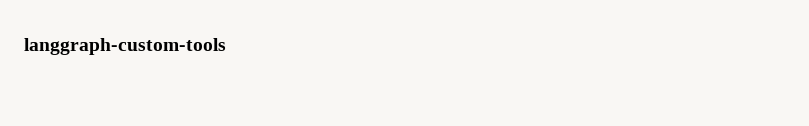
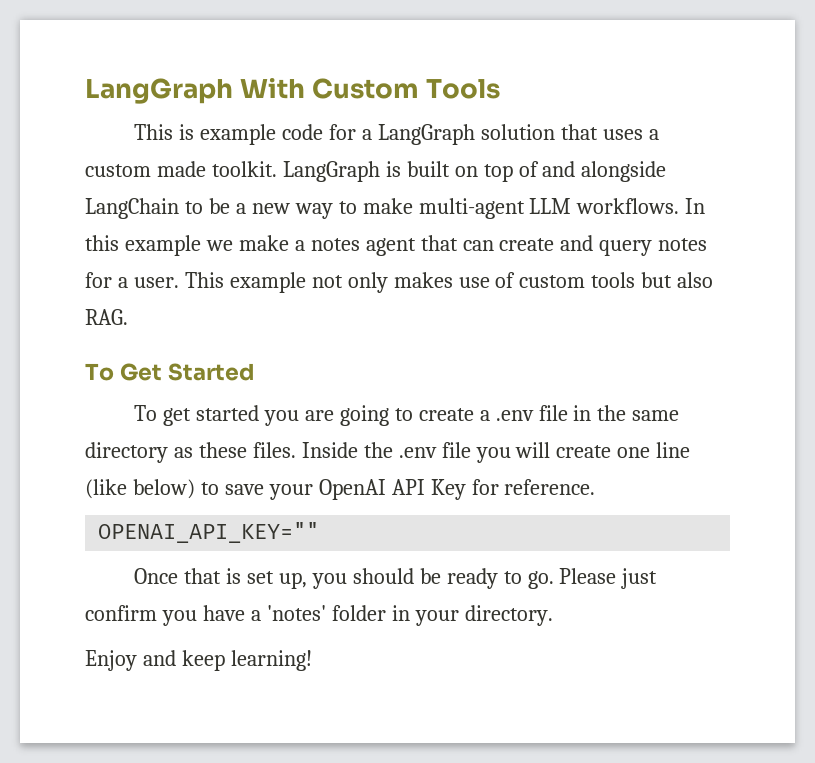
- langgraph-custom-tools
+ LangGraph With Custom Tools
+ This is example code for a LangGraph solution that uses a custom made toolkit. LangGraph is built on top of and alongside LangChain to be a new way to make multi-agent LLM workflows. In this example we make a notes agent that can create and query notes for a user. This example not only makes use of custom tools but also RAG.
+ To Get Started
+ To get started you are going to create a .env file in the same directory as these files. Inside the .env file you will create one line (like below) to save your OpenAI API Key for reference.
+ OPENAI_API_KEY=""
+ Once that is set up, you should be ready to go. Please just confirm you have a 'notes' folder in your directory.
+ Enjoy and keep learning!

